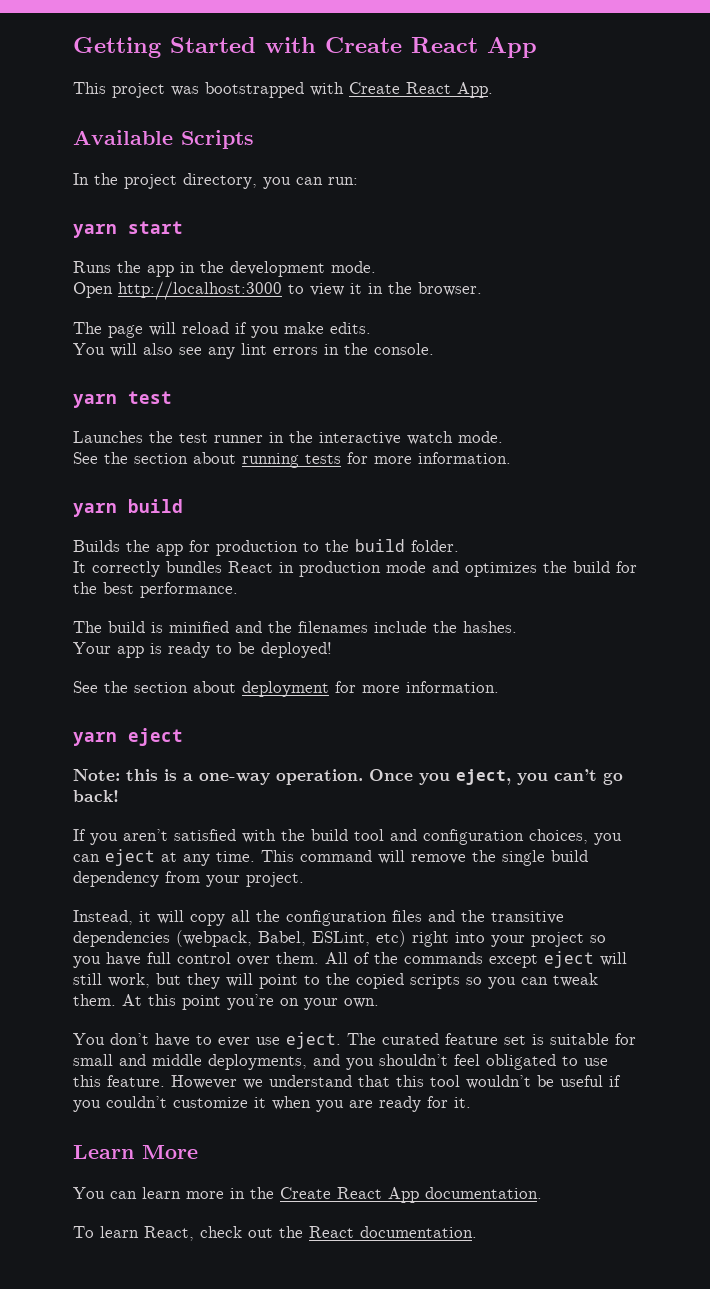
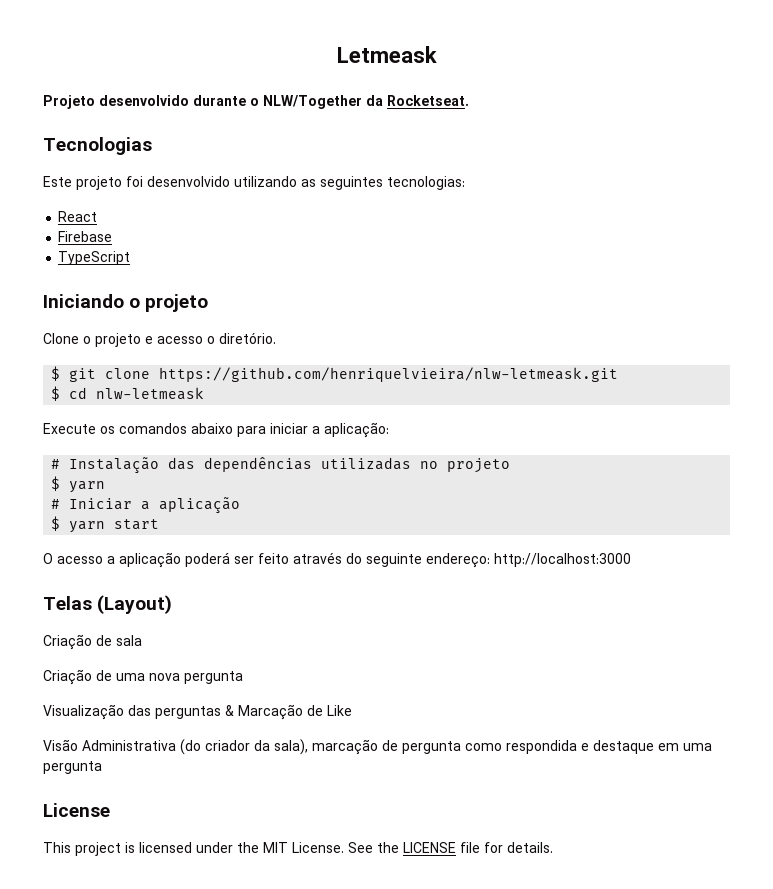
- Getting Started with Create React App
- This project was bootstrapped with Create React App.
- Available Scripts
- In the project directory, you can run:
- yarn start
- Runs the app in the development mode.
- Open http://localhost:3000 to view it in the browser.
- The page will reload if you make edits.
- You will also see any lint errors in the console.
- yarn test
- Launches the test runner in the interactive watch mode.
- See the section about running tests for more information.
- yarn build
- Builds the app for production to the build folder.
- It correctly bundles React in production mode and optimizes the build for the best performance.
- The build is minified and the filenames include the hashes.
- Your app is ready to be deployed!
- See the section about deployment for more information.
- yarn eject
- Note: this is a one-way operation. Once you eject, you can’t go back!
- If you aren’t satisfied with the build tool and configuration choices, you can eject at any time. This command will remove the single build dependency from your project.
- Instead, it will copy all the configuration files and the transitive dependencies (webpack, Babel, ESLint, etc) right into your project so you have full control over them. All of the commands except eject will still work, but they will point to the copied scripts so you can tweak them. At this point you’re on your own.
- You don’t have to ever use eject. The curated feature set is suitable for small and middle deployments, and you shouldn’t feel obligated to use this feature. However we understand that this tool wouldn’t be useful if you couldn’t customize it when you are ready for it.
- Learn More
- You can learn more in the Create React App documentation.
- To learn React, check out the React documentation.
+ Letmeask
+ Projeto desenvolvido durante o NLW/Together da Rocketseat.
+ Tecnologias
+ Este projeto foi desenvolvido utilizando as seguintes tecnologias:
+ React
+ Firebase
+ TypeScript
+ Iniciando o projeto
+ Clone o projeto e acesso o diretório.
+ $ git clone https://github.com/henriquelvieira/nlw-letmeask.git
+ $ cd nlw-letmeask
+ Execute os comandos abaixo para iniciar a aplicação:
+ # Instalação das dependências utilizadas no projeto
+ $ yarn
+ # Iniciar a aplicação
+ $ yarn start
+ O acesso a aplicação poderá ser feito através do seguinte endereço: http://localhost:3000
+ Telas (Layout)
+ Criação de sala
+ Criação de uma nova pergunta
+ Visualização das perguntas & Marcação de Like
+ Visão Administrativa (do criador da sala), marcação de pergunta como respondida e destaque em uma pergunta
+ License
+ This project is licensed under the MIT License. See the LICENSE file for details.

